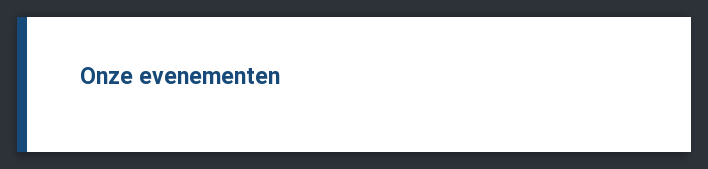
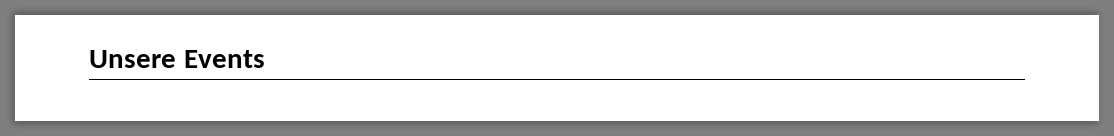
- Onze evenementen
+ Unsere Events

